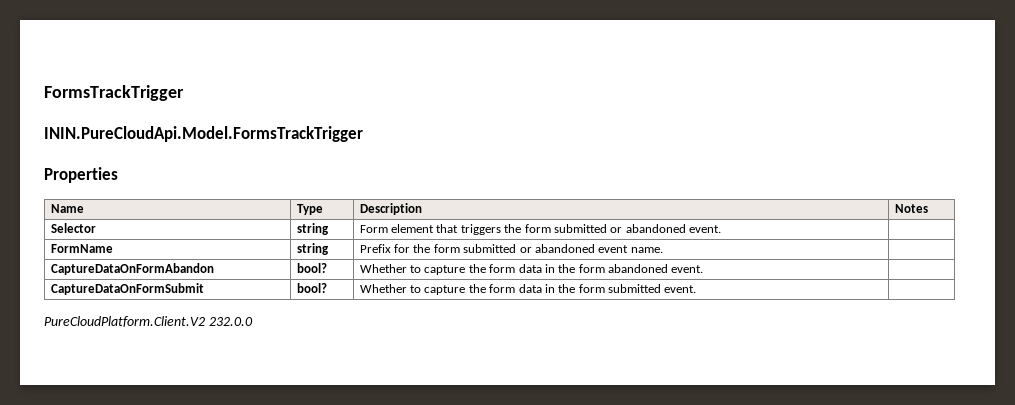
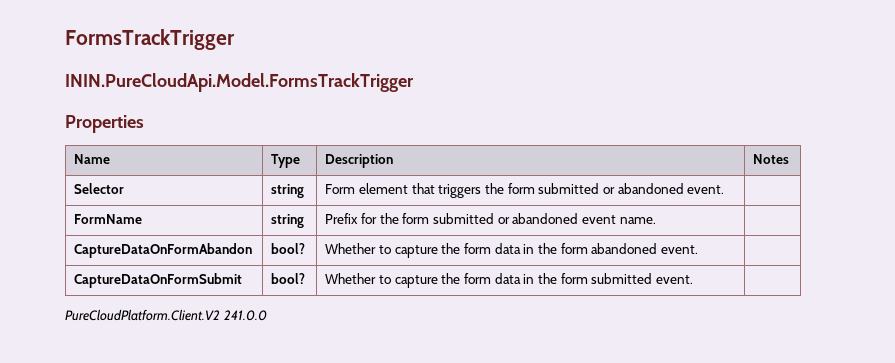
- PureCloudPlatform.Client.V2 232.0.0
+ PureCloudPlatform.Client.V2 241.0.0

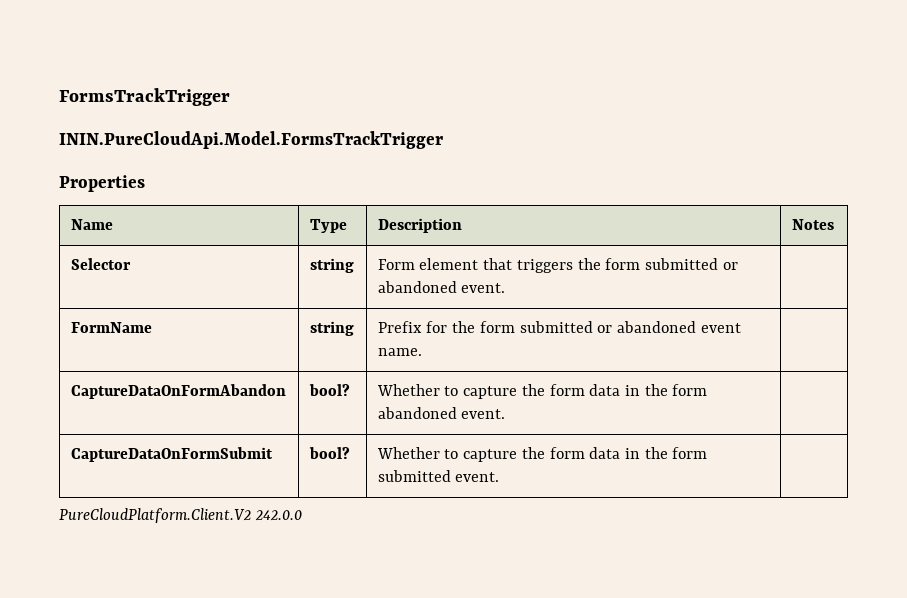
- PureCloudPlatform.Client.V2 241.0.0
+ PureCloudPlatform.Client.V2 242.0.0

